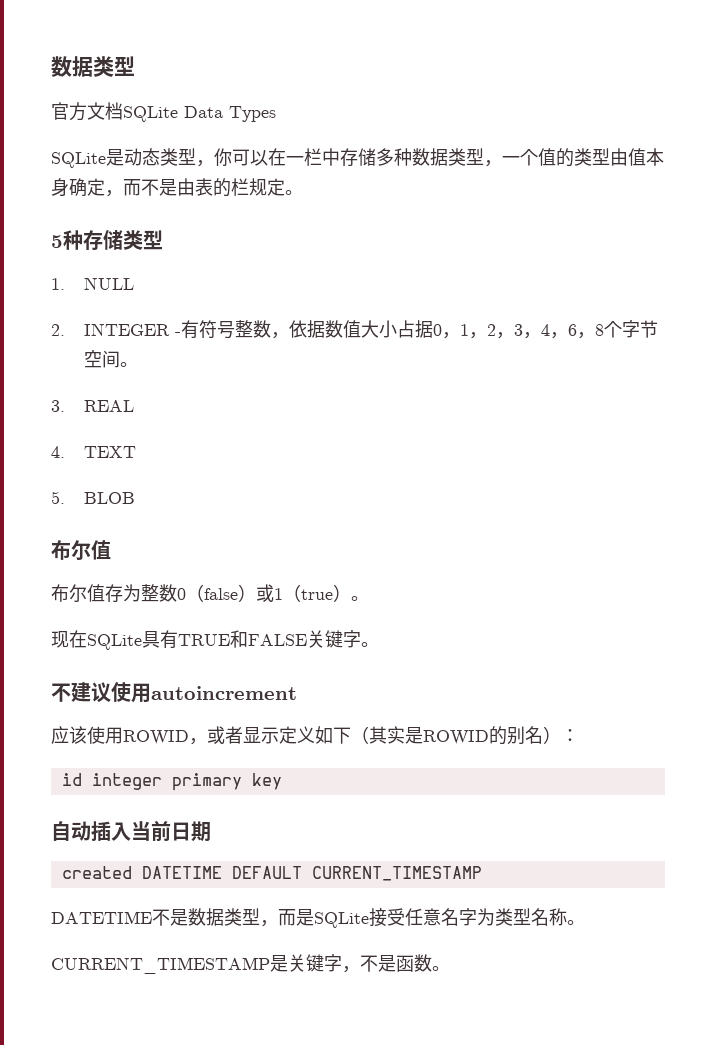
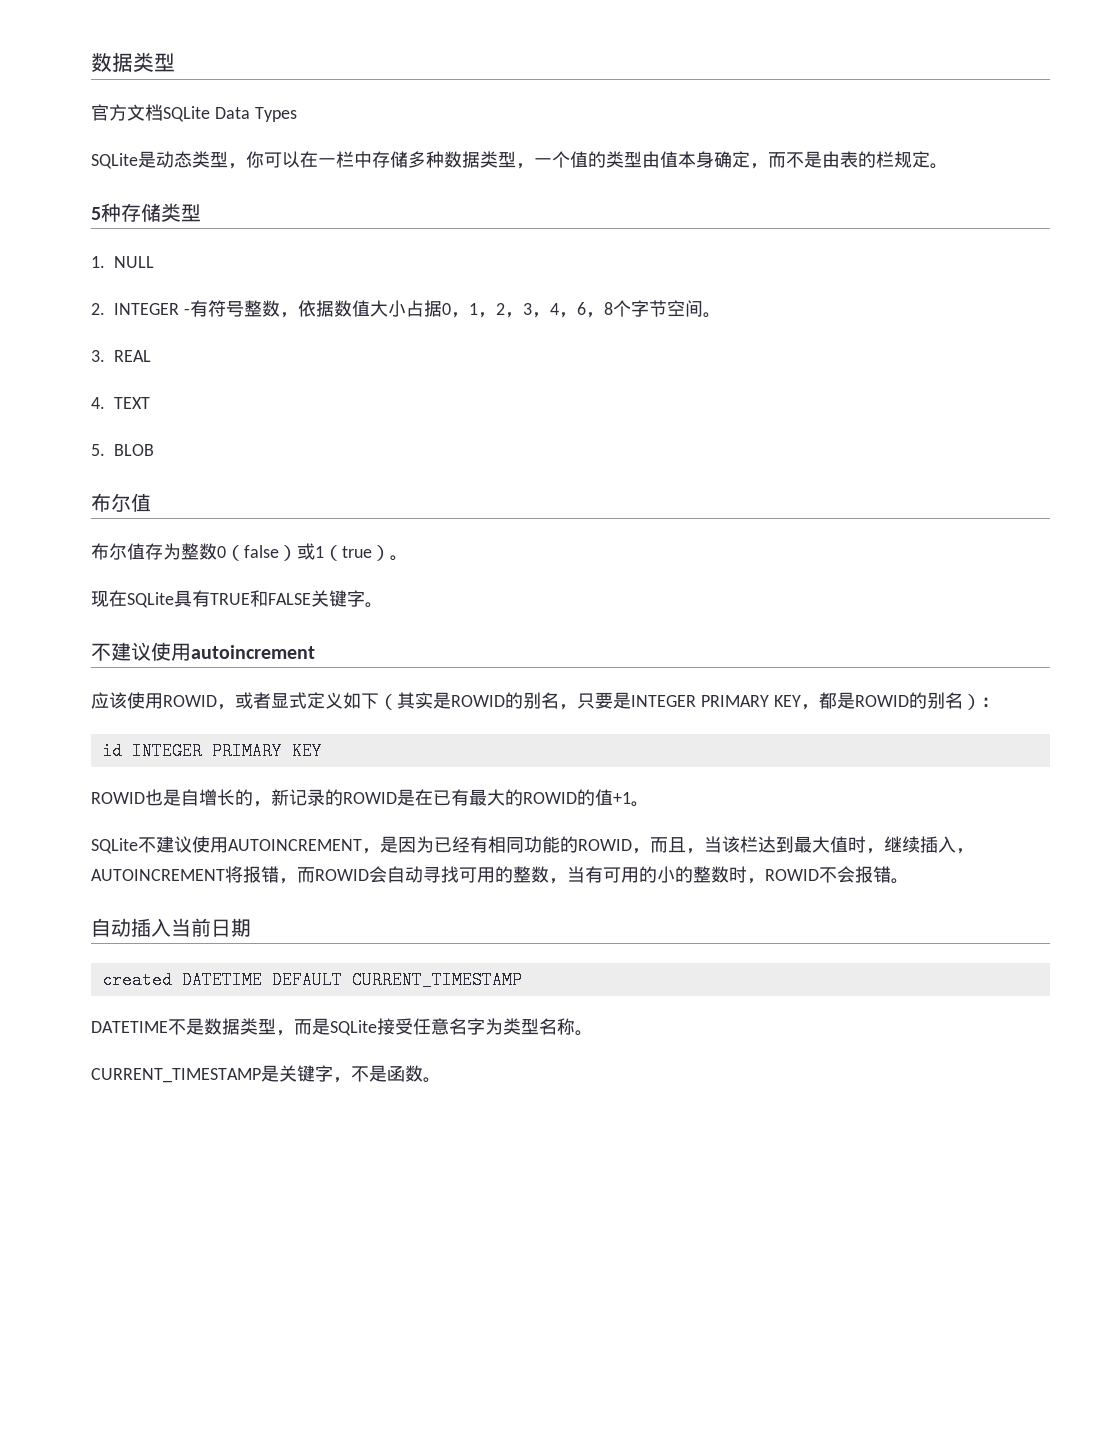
- 应该使用ROWID，或者显示定义如下（其实是ROWID的别名）：
- id integer primary key
+ 应该使用ROWID，或者显式定义如下（其实是ROWID的别名，只要是INTEGER PRIMARY KEY，都是ROWID的别名）：
+ id INTEGER PRIMARY KEY
+ ROWID也是自增长的，新记录的ROWID是在已有最大的ROWID的值+1。
+ SQLite不建议使用AUTOINCREMENT，是因为已经有相同功能的ROWID，而且，当该栏达到最大值时，继续插入，AUTOINCREMENT将报错，而ROWID会自动寻找可用的整数，当有可用的小的整数时，ROWID不会报错。

